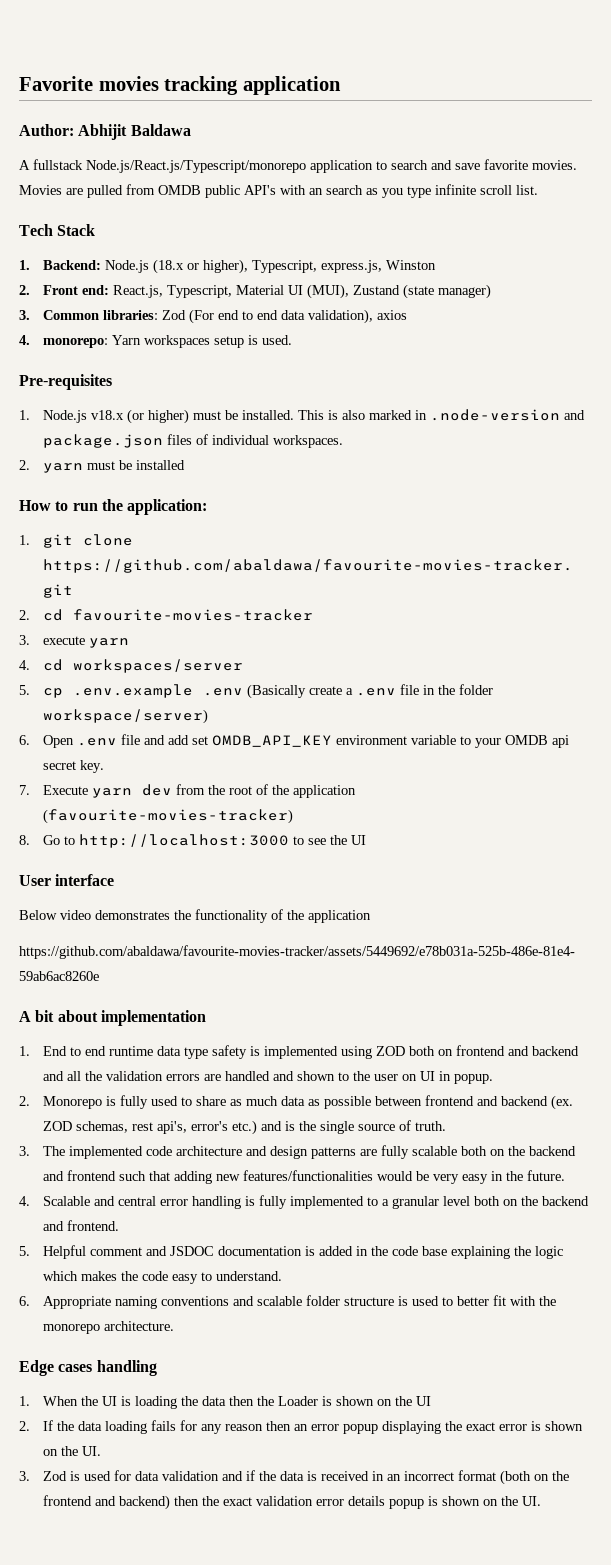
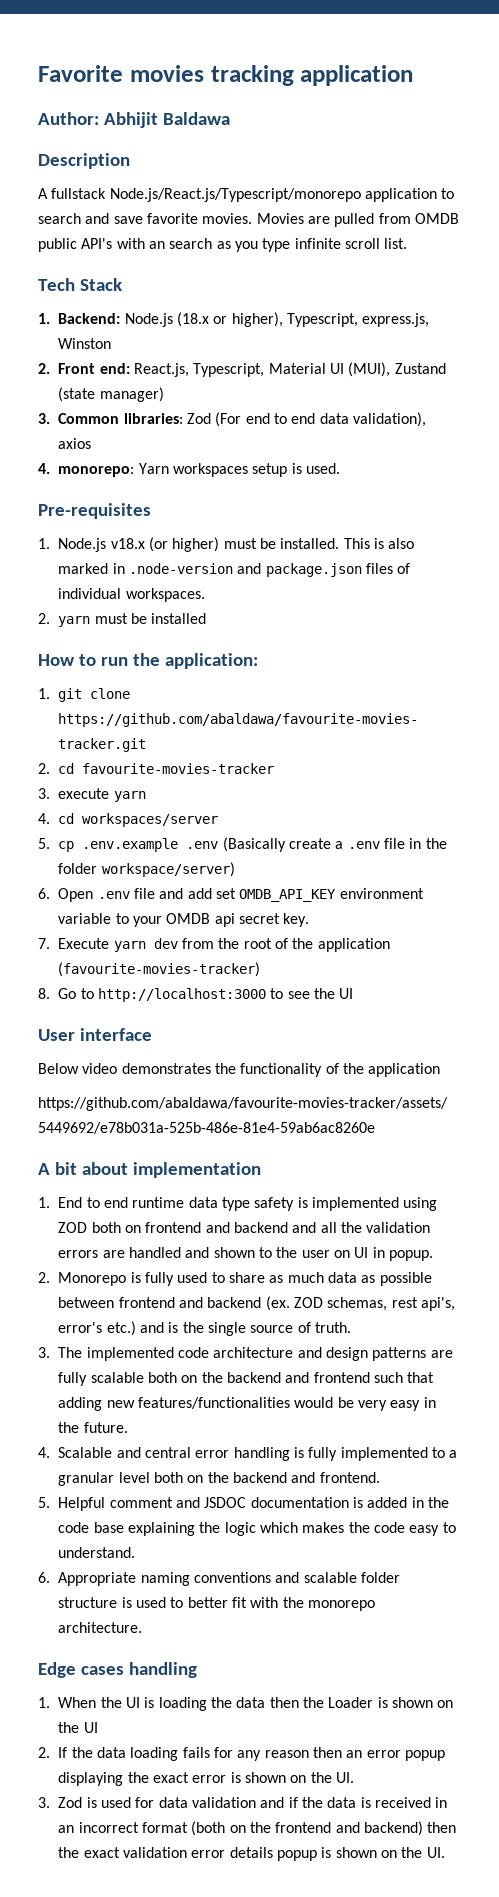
+ Description

